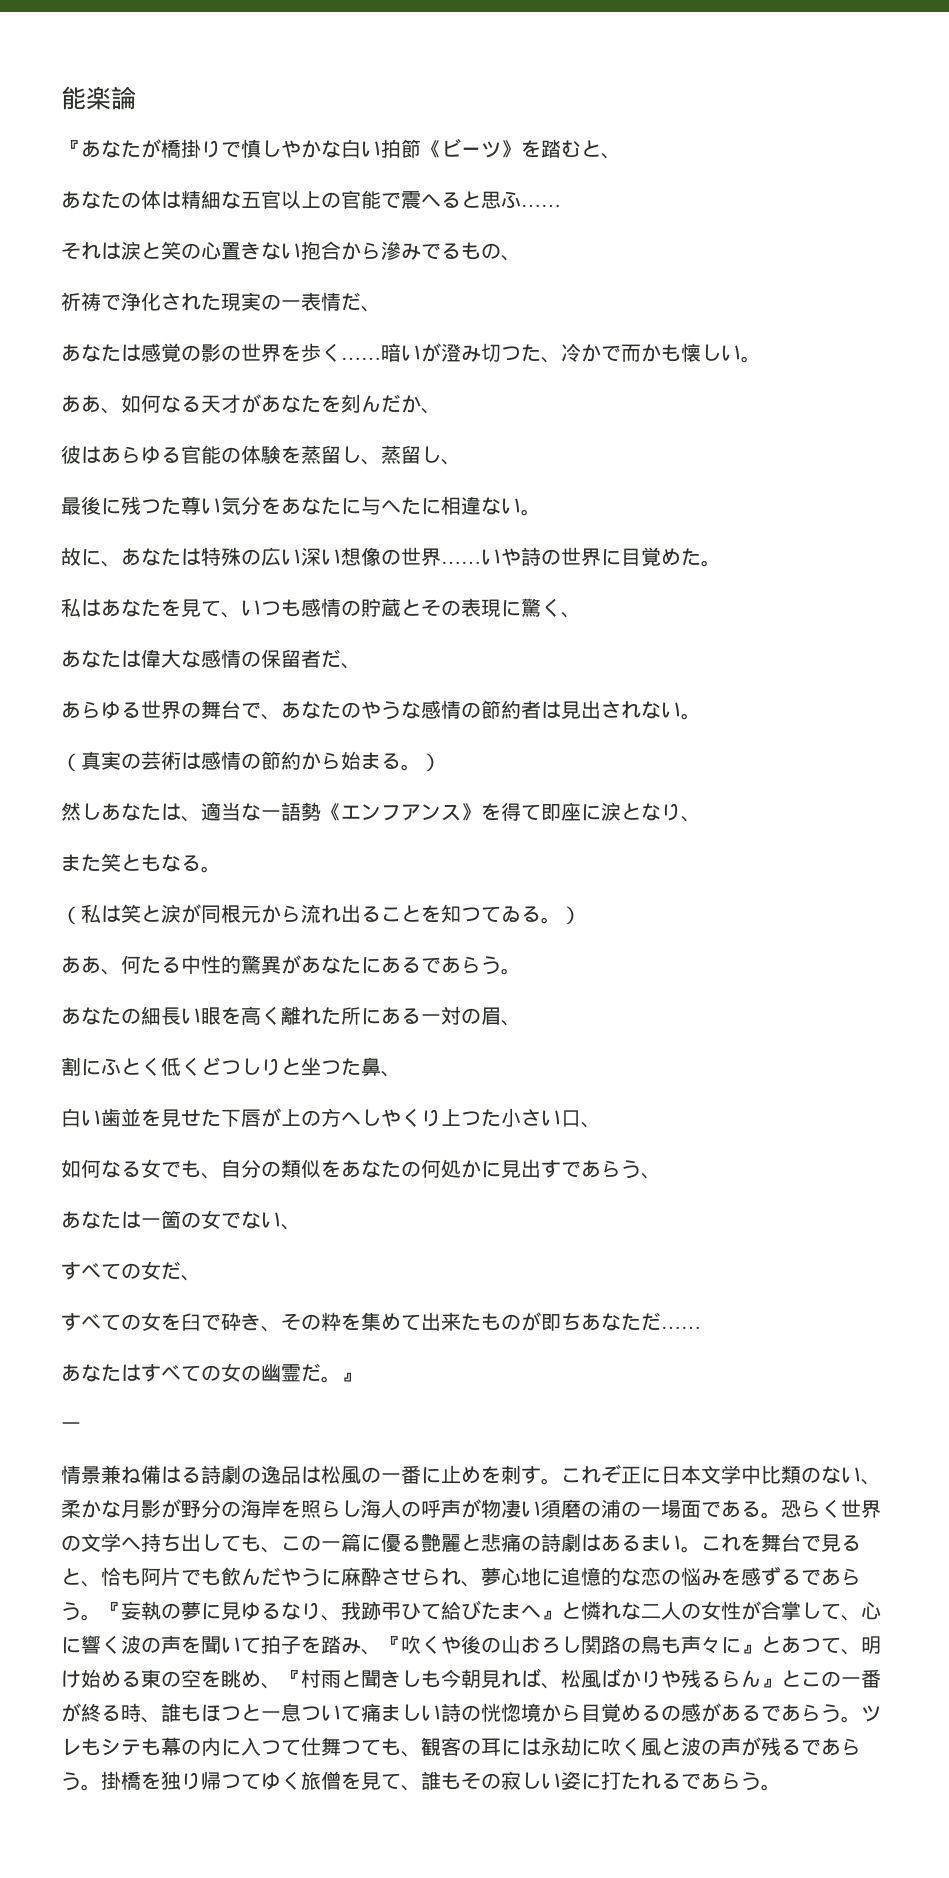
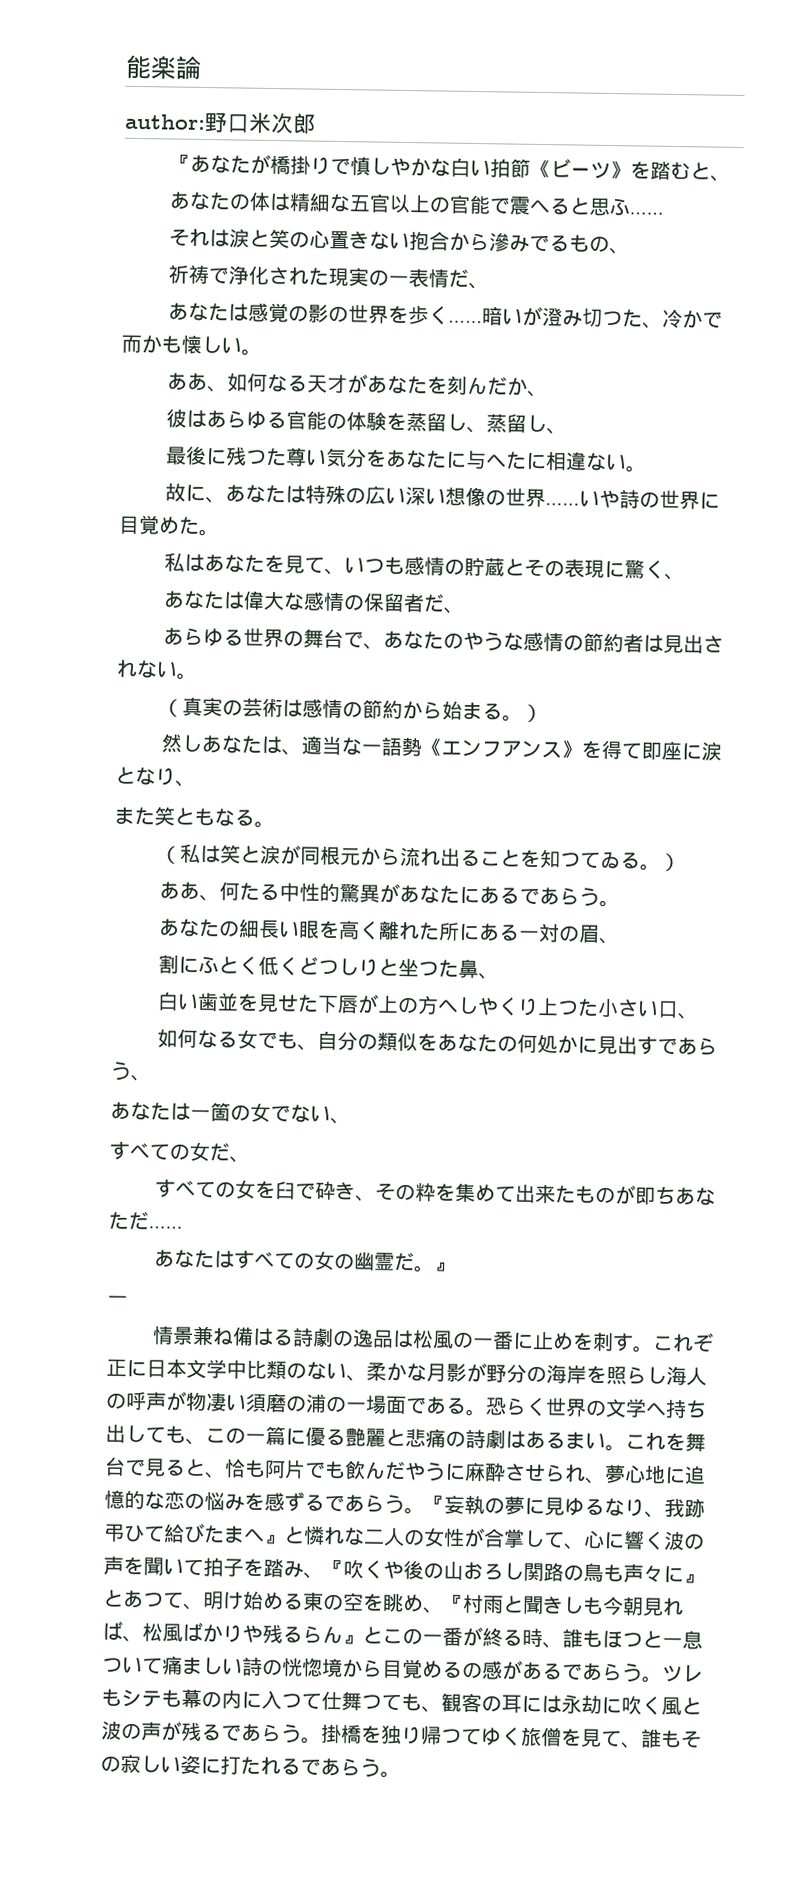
+ author:野口米次郎

